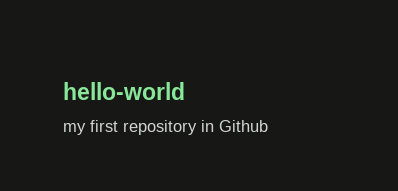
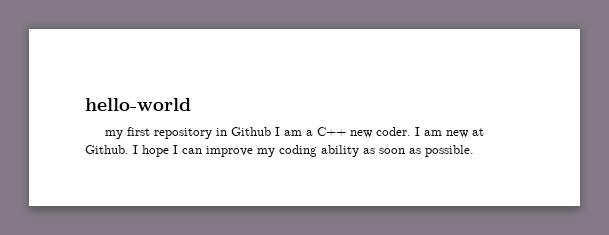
- my first repository in Github
+ my first repository in Github I am a C++ new coder. I am new at Github. I hope I can improve my coding ability as soon as possible.

